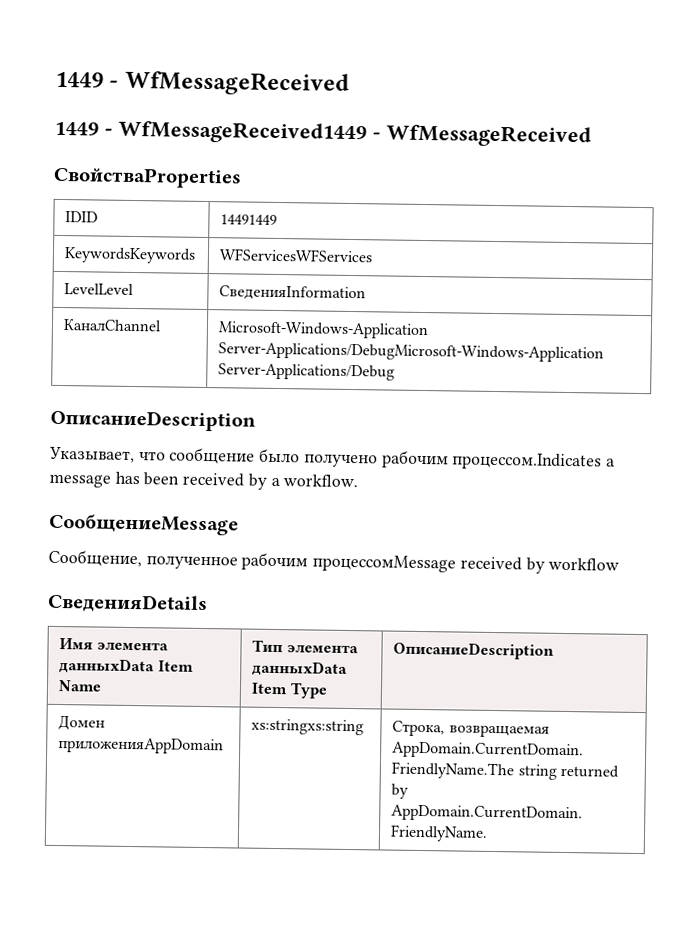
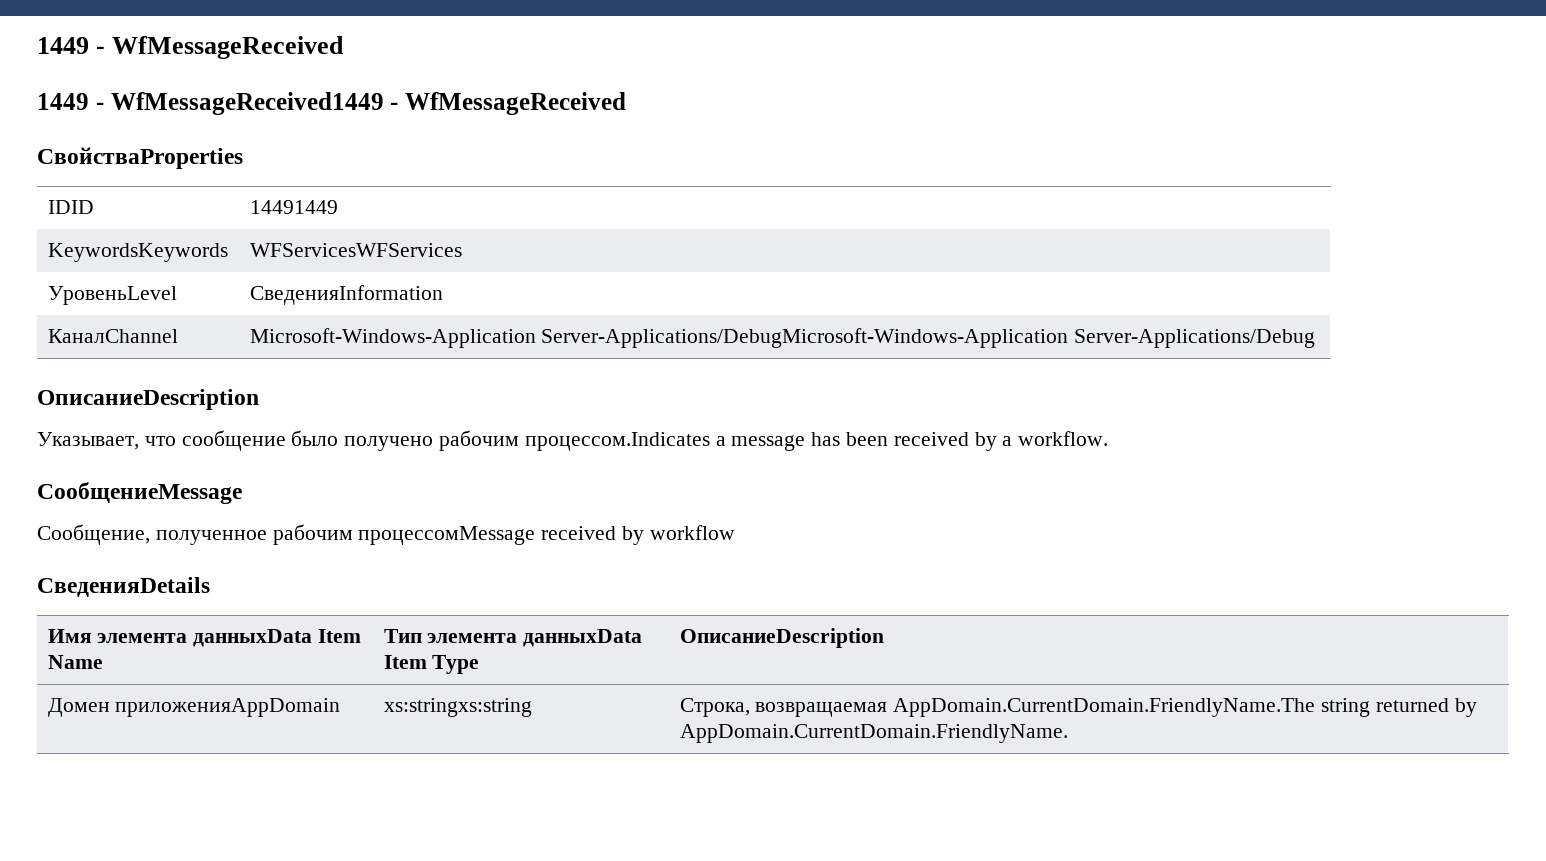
- LevelLevel | СведенияInformation
+ УровеньLevel | СведенияInformation

